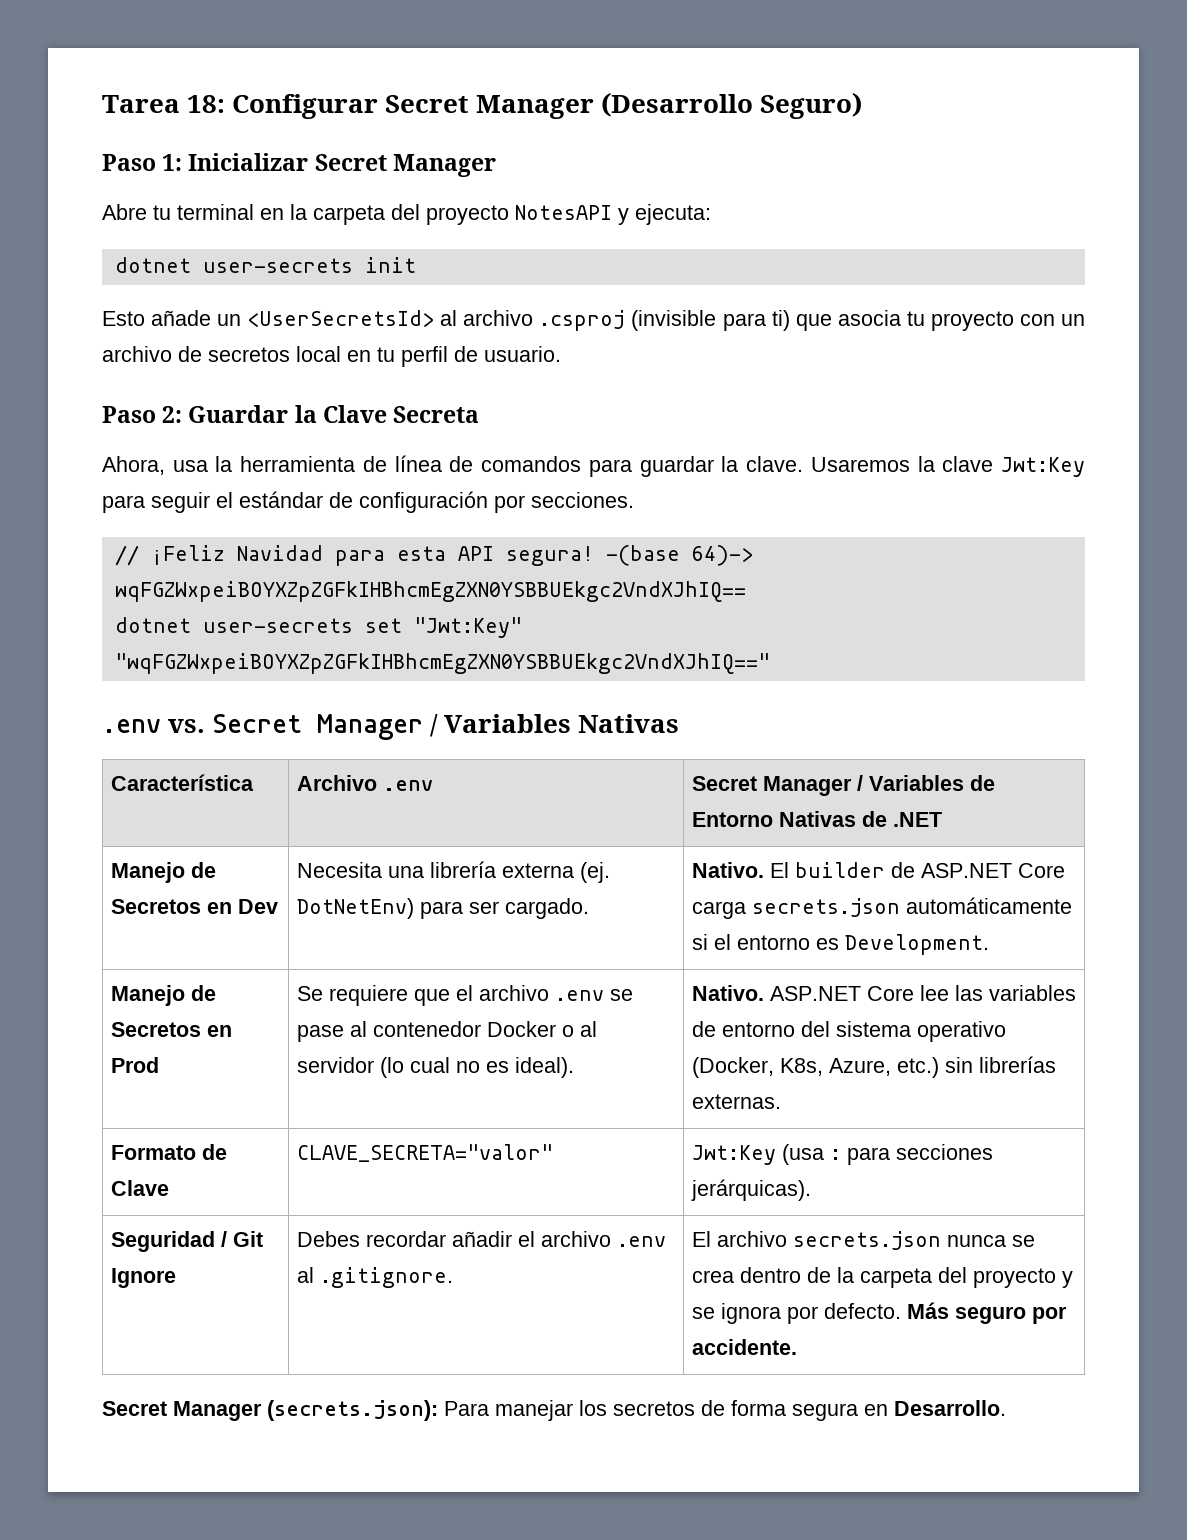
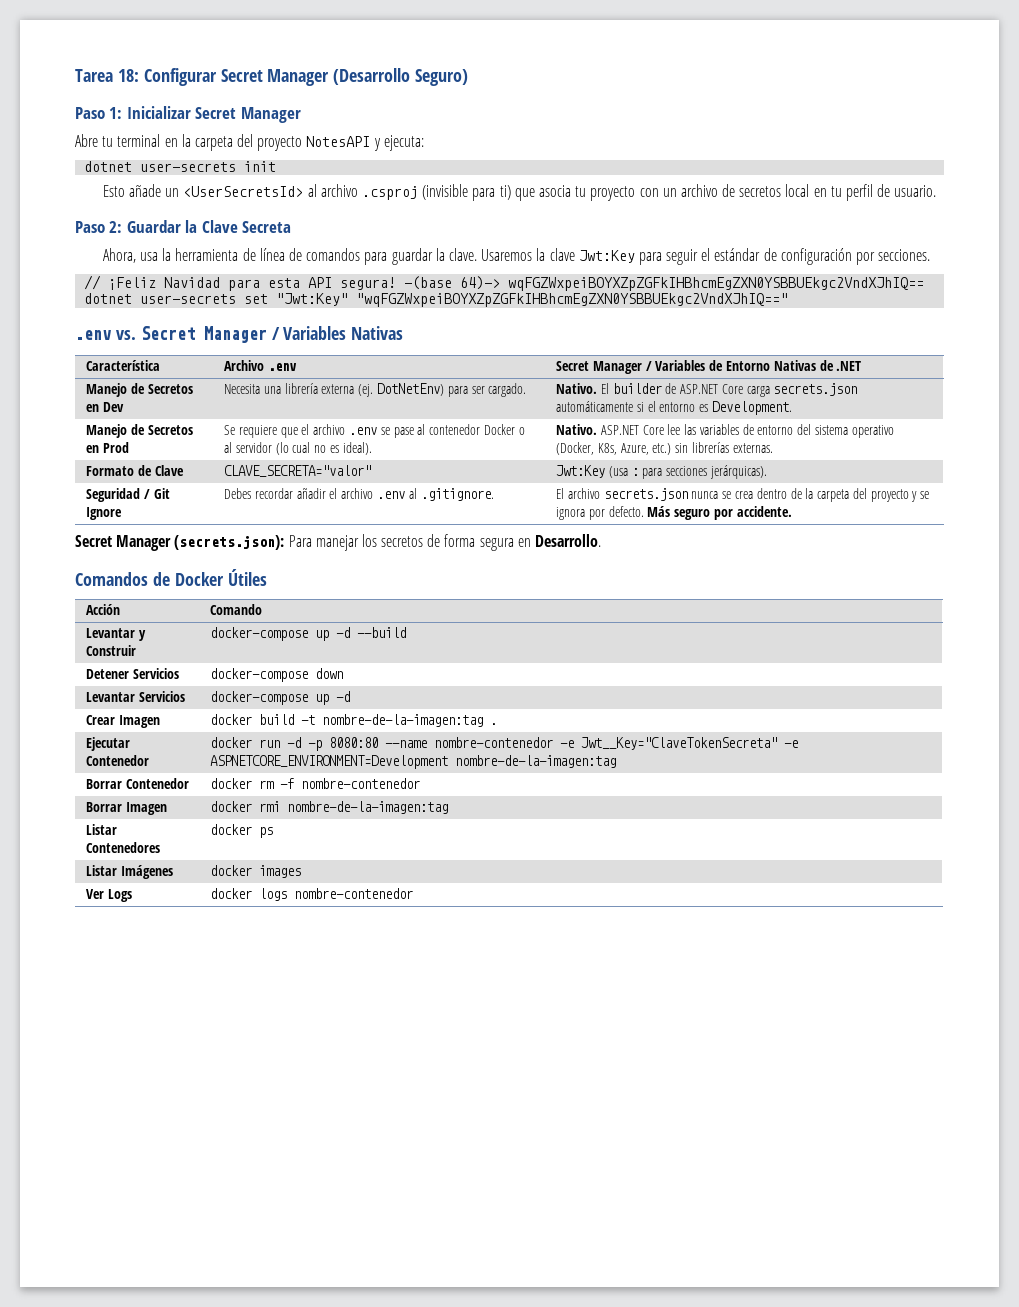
+ Comandos de Docker Útiles
+ Acción | Comando
+ Levantar y Construir | docker-compose up -d --build
+ Detener Servicios | docker-compose down
+ Levantar Servicios | docker-compose up -d
+ Crear Imagen | docker build -t nombre-de-la-imagen:tag .
+ Ejecutar Contenedor | docker run -d -p 8080:80 --name nombre-contenedor -e Jwt__Key="ClaveTokenSecreta" -e ASPNETCORE_ENVIRONMENT=Development nombre-de-la-imagen:tag
+ Borrar Contenedor | docker rm -f nombre-contenedor
+ Borrar Imagen | docker rmi nombre-de-la-imagen:tag
+ Listar Contenedores | docker ps
+ Listar Imágenes | docker images
+ Ver Logs | docker logs nombre-contenedor

